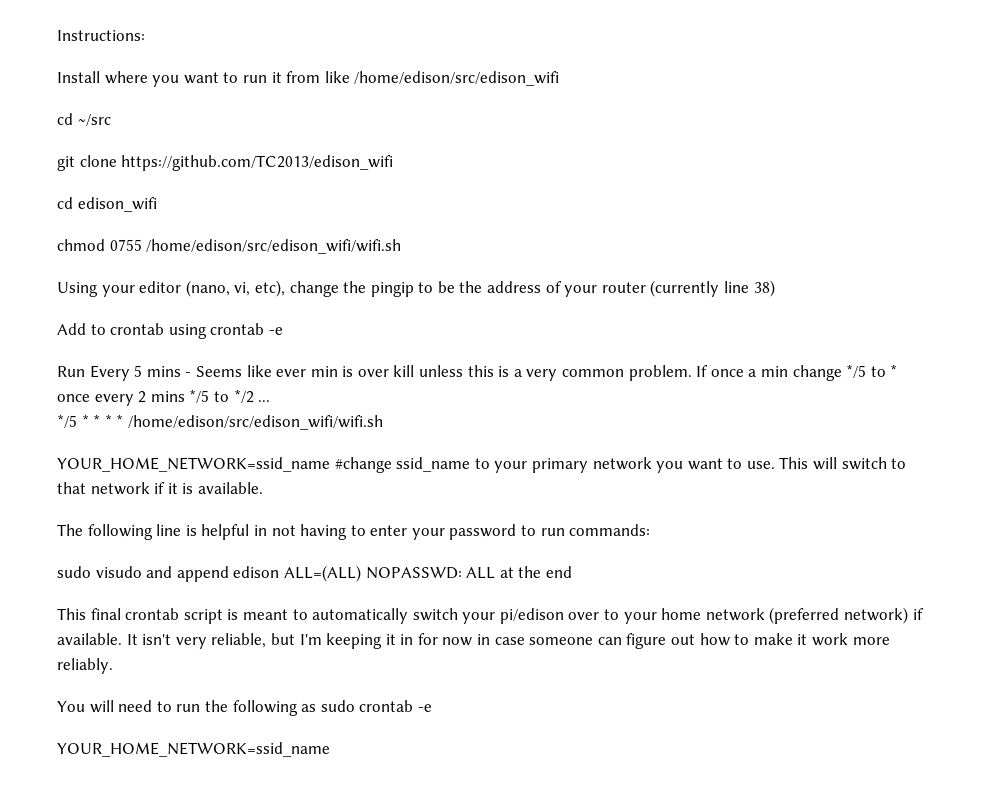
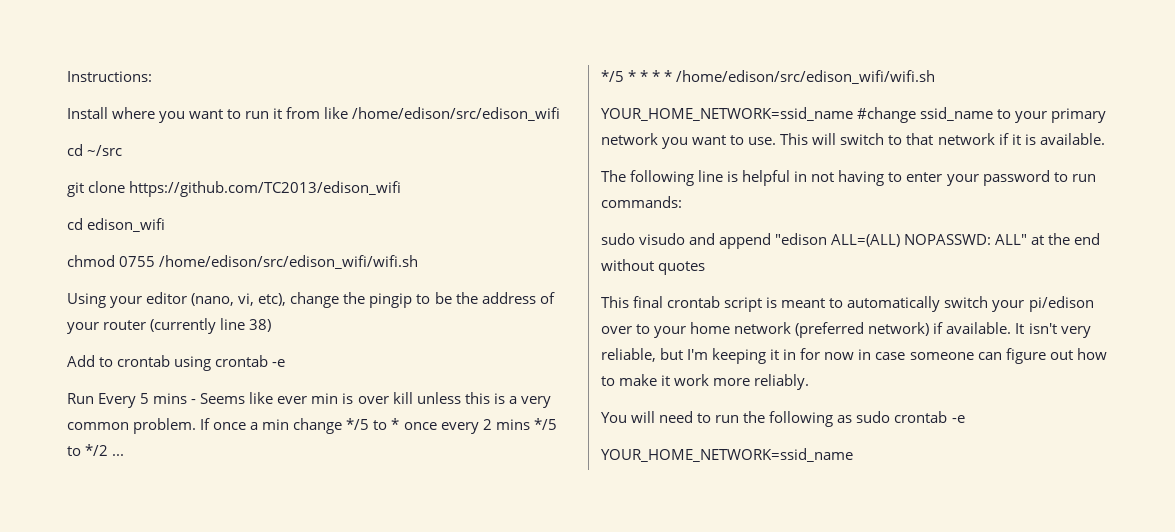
- sudo visudo and append edison ALL=(ALL) NOPASSWD: ALL at the end
+ sudo visudo and append "edison ALL=(ALL) NOPASSWD: ALL" at the end without quotes

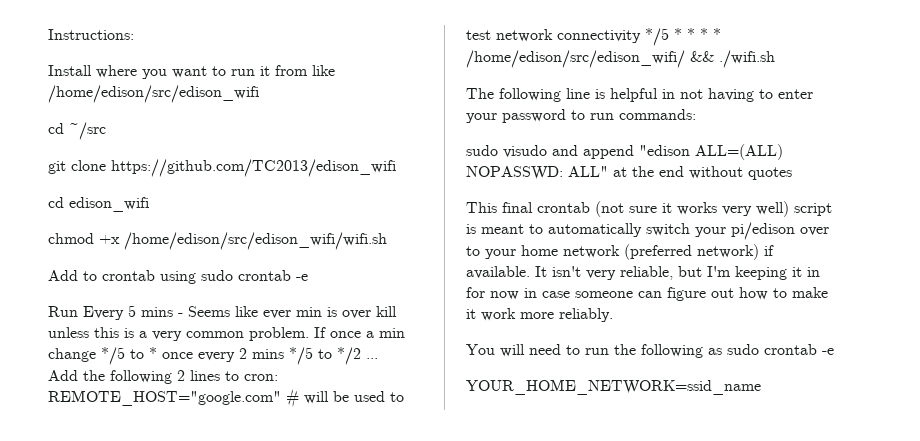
- chmod 0755 /home/edison/src/edison_wifi/wifi.sh
- Using your editor (nano, vi, etc), change the pingip to be the address of your router (currently line 38)
+ chmod +x /home/edison/src/edison_wifi/wifi.sh
- Add to crontab using crontab -e
+ Add to crontab using sudo crontab -e
- */5 * * * * /home/edison/src/edison_wifi/wifi.sh
- YOUR_HOME_NETWORK=ssid_name #change ssid_name to your primary network you want to use. This will switch to that network if it is available.
+ Add the following 2 lines to cron: REMOTE_HOST="google.com" # will be used to test network connectivity */5 * * * * /home/edison/src/edison_wifi/ && ./wifi.sh
- This final crontab script is meant to automatically switch your pi/edison over to your home network (preferred network) if available.
+ This final crontab (not sure it works very well) script is meant to automatically switch your pi/edison over to your home network (preferred network) if available.

